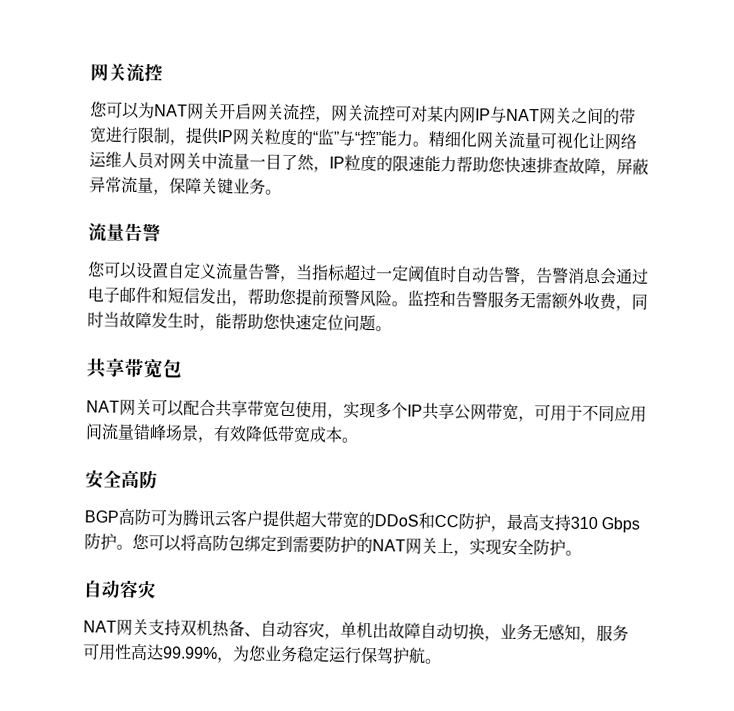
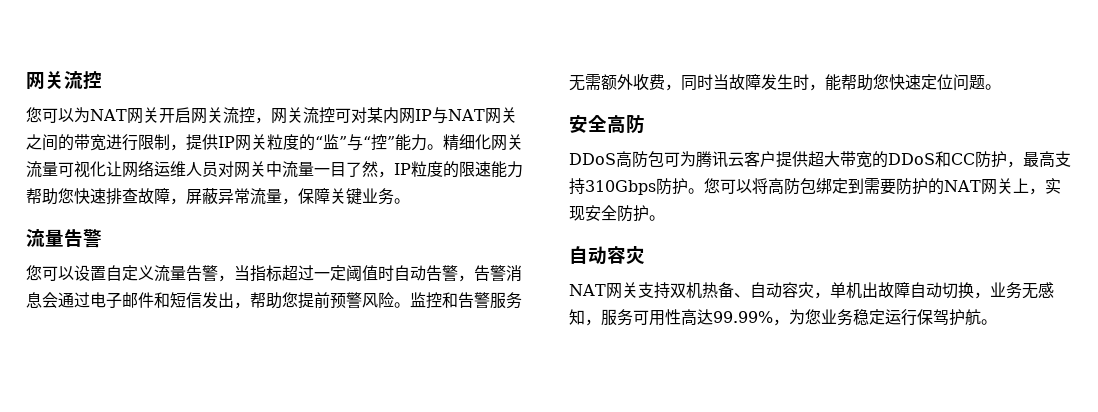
  监控和告警服务无需额外收费，同时当故障发生时，能帮助您快速定位问题。
- 共享带宽包
- NAT网关可以配合共享带宽包使用，实现多个IP共享公网带宽，可用于不同应用间流量错峰场景，有效降低带宽成本。
- BGP高防可为腾讯云客户提供超大带宽的DDoS和CC防护，最高支持310 Gbps防护。
+ DDoS高防包可为腾讯云客户提供超大带宽的DDoS和CC防护，最高支持310Gbps防护。

